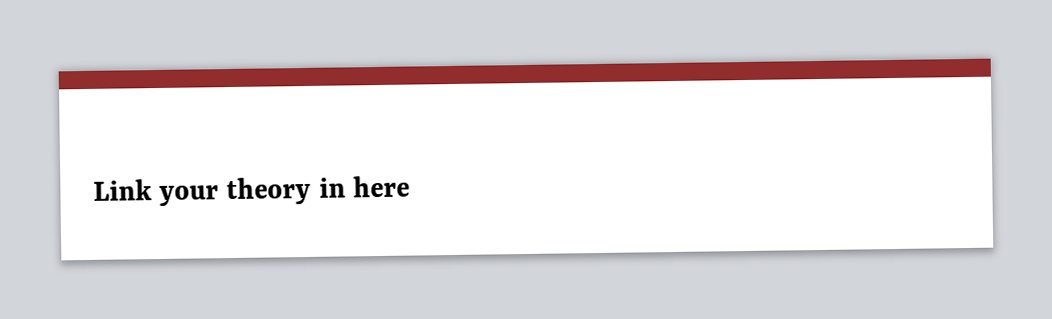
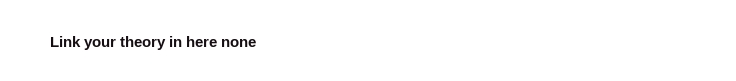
- Link your theory in here
+ Link your theory in here none

